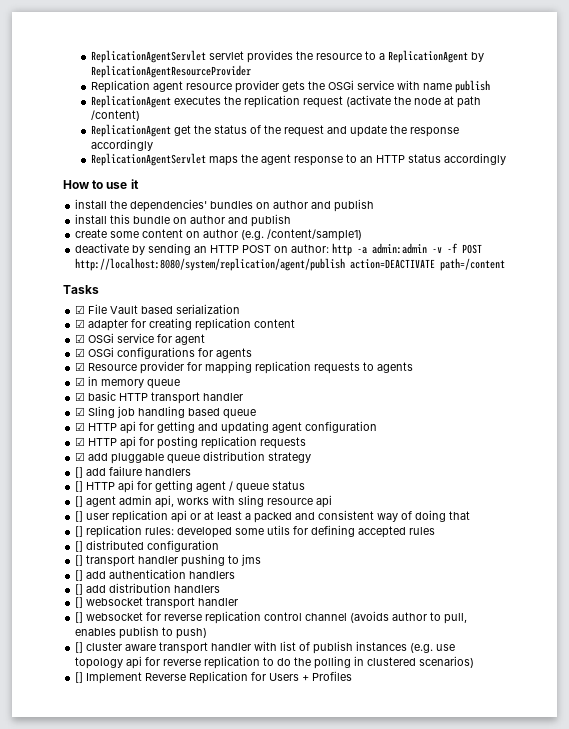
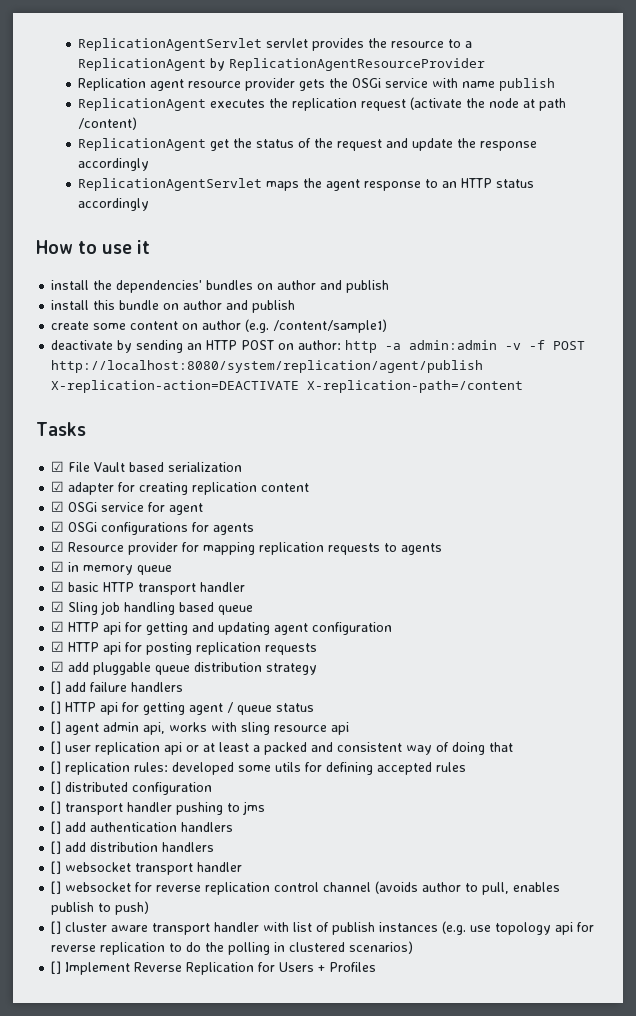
- deactivate by sending an HTTP POST on author: http -a admin:admin -v -f POST http://localhost:8080/system/replication/agent/publish action=DEACTIVATE path=/content
+ deactivate by sending an HTTP POST on author: http -a admin:admin -v -f POST http://localhost:8080/system/replication/agent/publish X-replication-action=DEACTIVATE X-replication-path=/content

